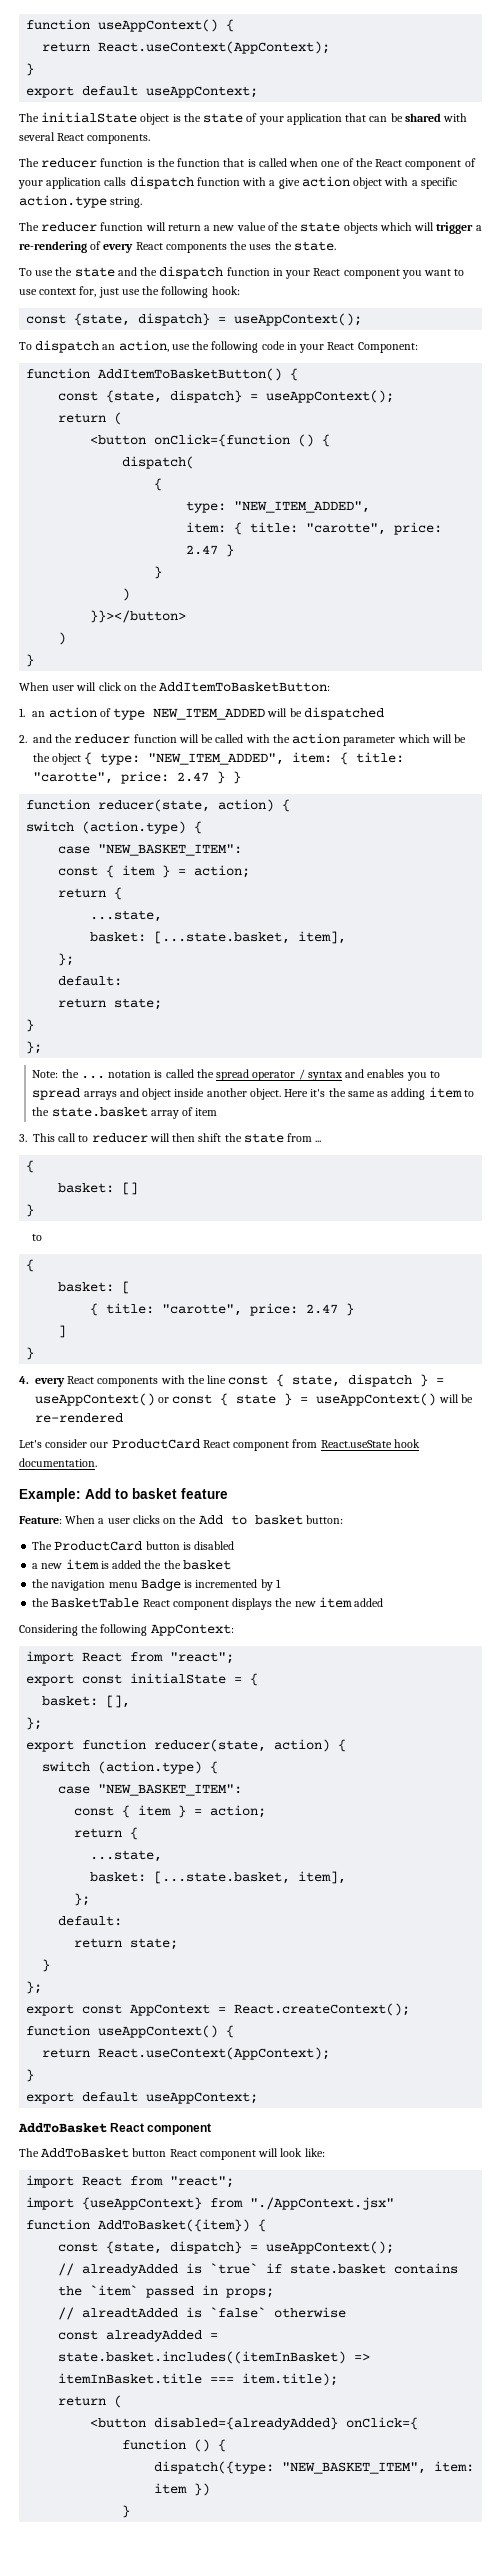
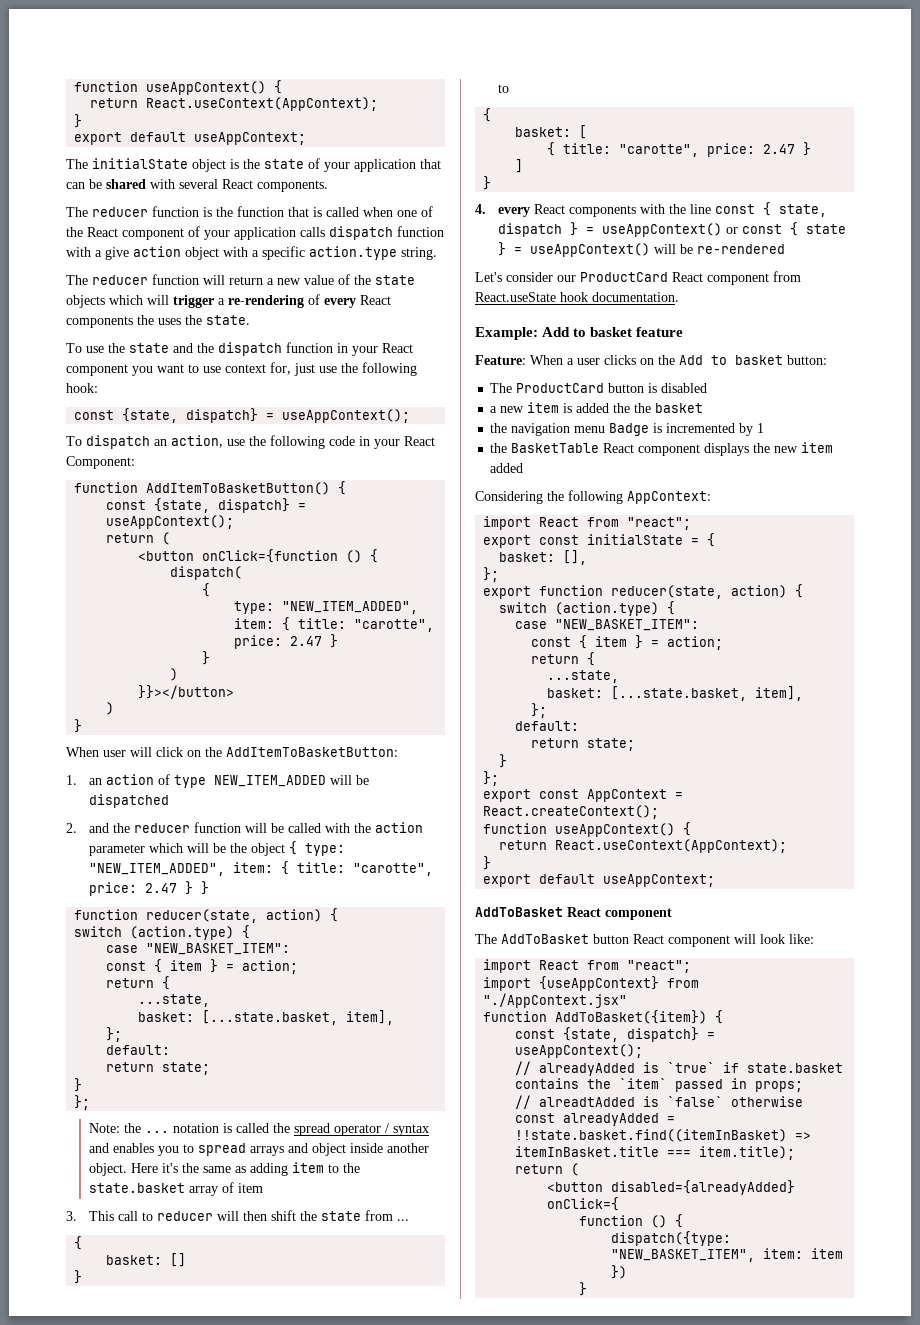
- const alreadyAdded = state.basket.includes((itemInBasket) => itemInBasket.title === item.title);
+ const alreadyAdded = !!state.basket.find((itemInBasket) => itemInBasket.title === item.title);

